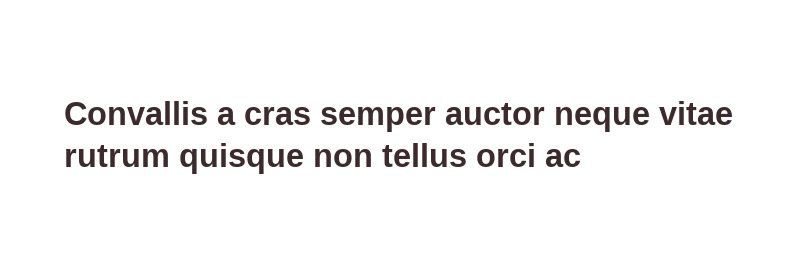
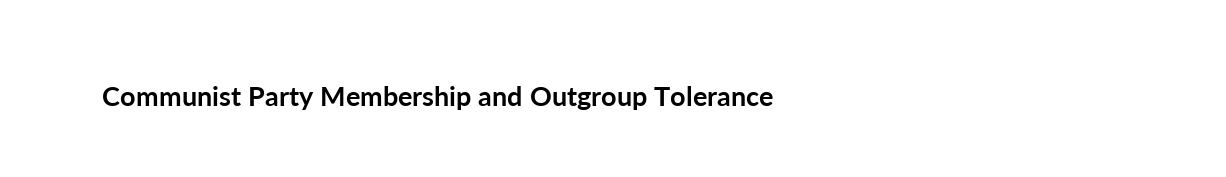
- Convallis a cras semper auctor neque vitae rutrum quisque non tellus orci ac
+ Communist Party Membership and Outgroup Tolerance

